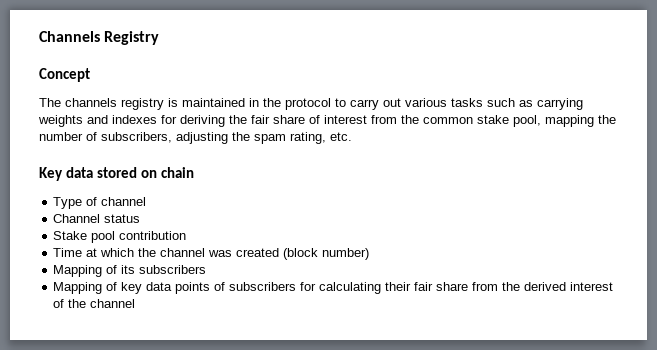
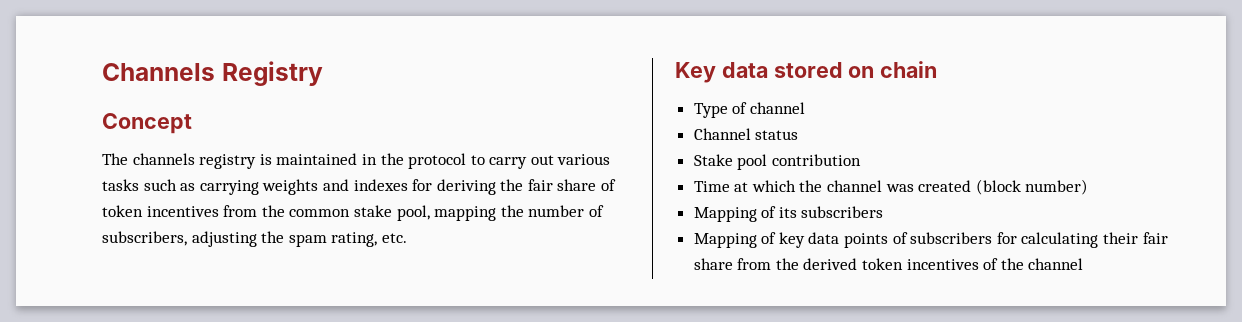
- The channels registry is maintained in the protocol to carry out various tasks such as carrying weights and indexes for deriving the fair share of interest from the common stake pool, mapping the number of subscribers, adjusting the spam rating, etc.
+ The channels registry is maintained in the protocol to carry out various tasks such as carrying weights and indexes for deriving the fair share of token incentives from the common stake pool, mapping the number of subscribers, adjusting the spam rating, etc.
- Mapping of key data points of subscribers for calculating their fair share from the derived interest of the channel
+ Mapping of key data points of subscribers for calculating their fair share from the derived token incentives of the channel

